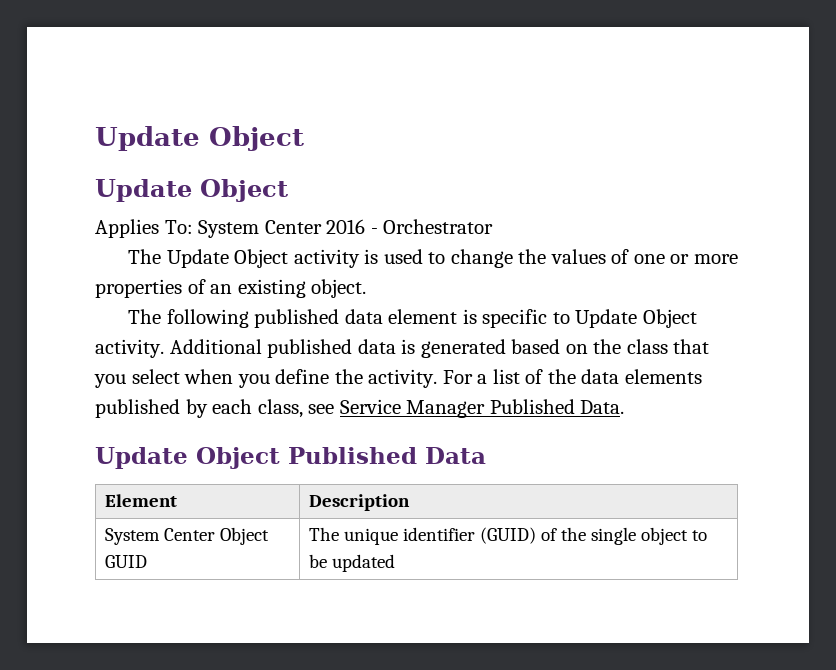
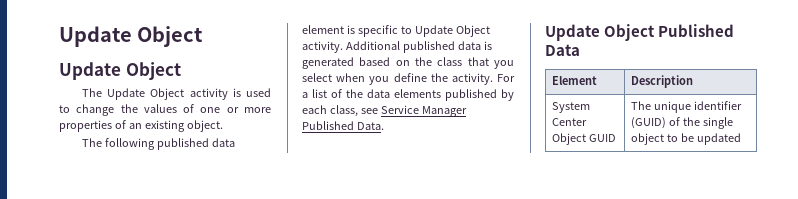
- Applies To: System Center 2016 - Orchestrator

